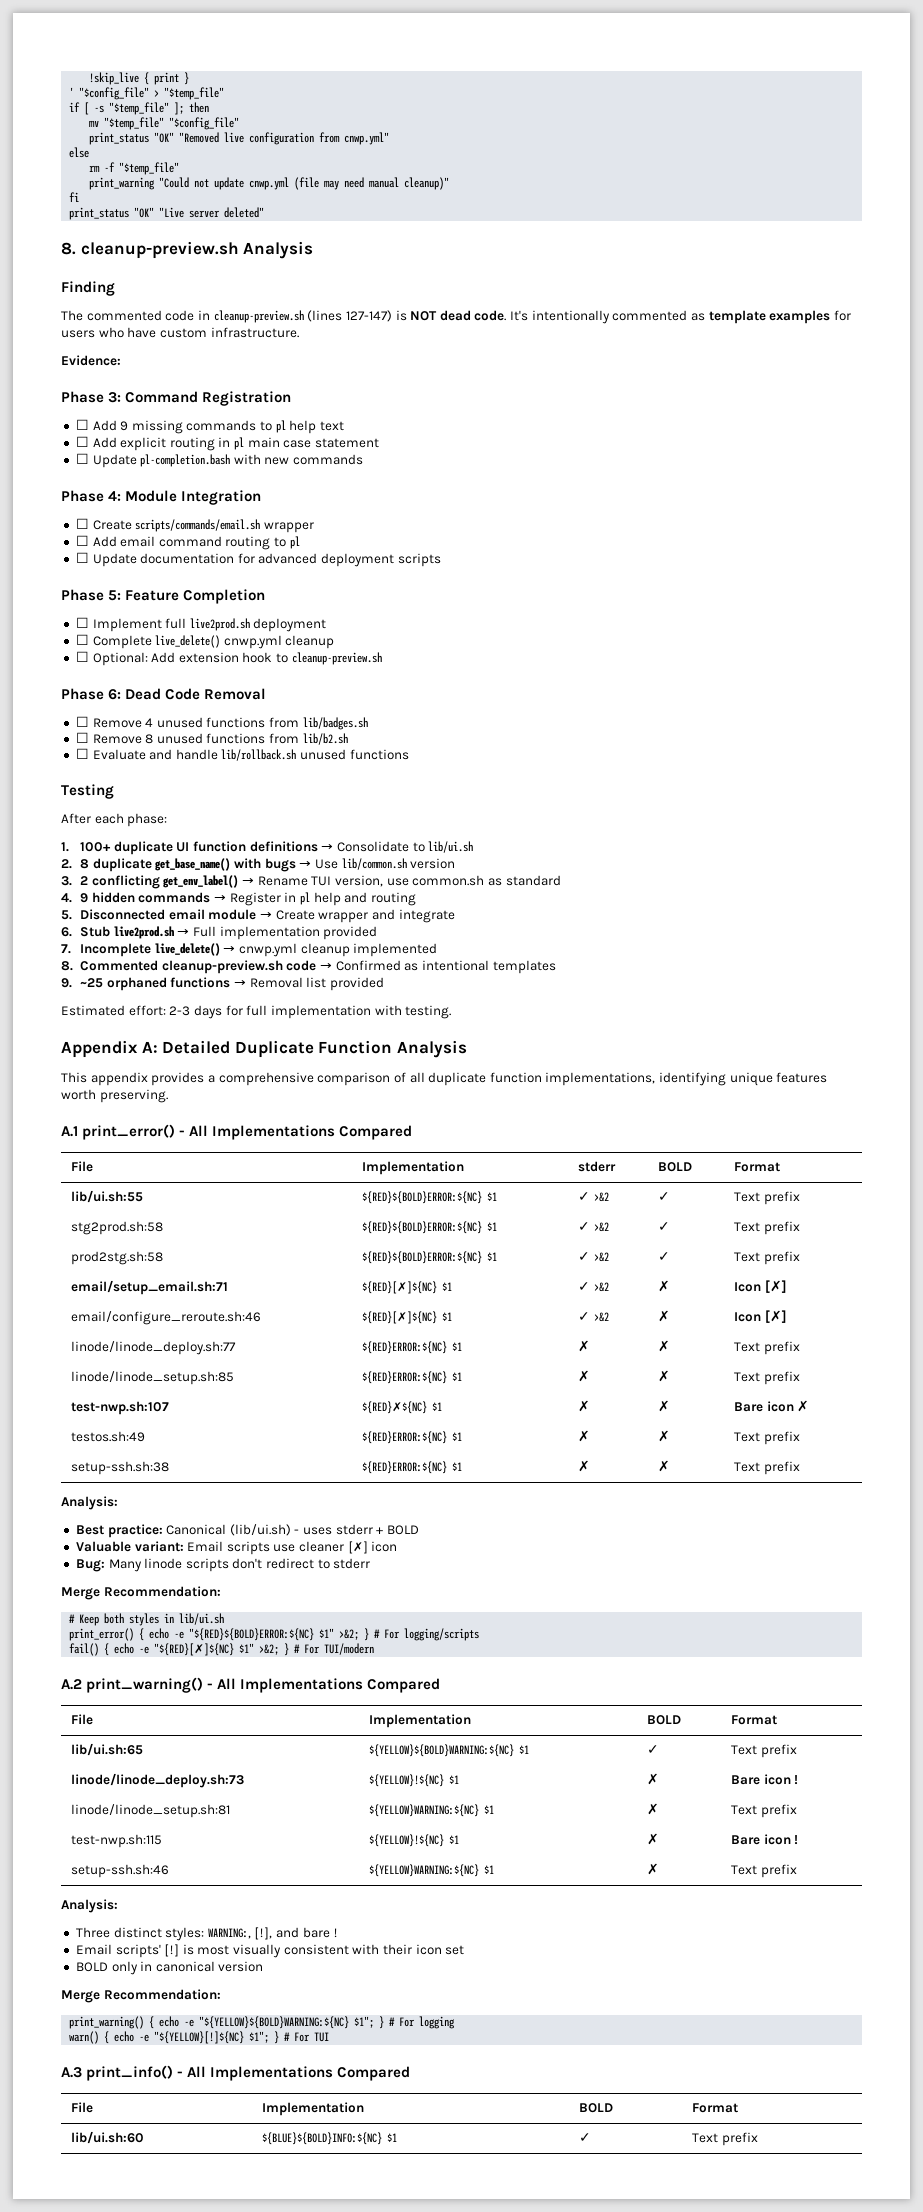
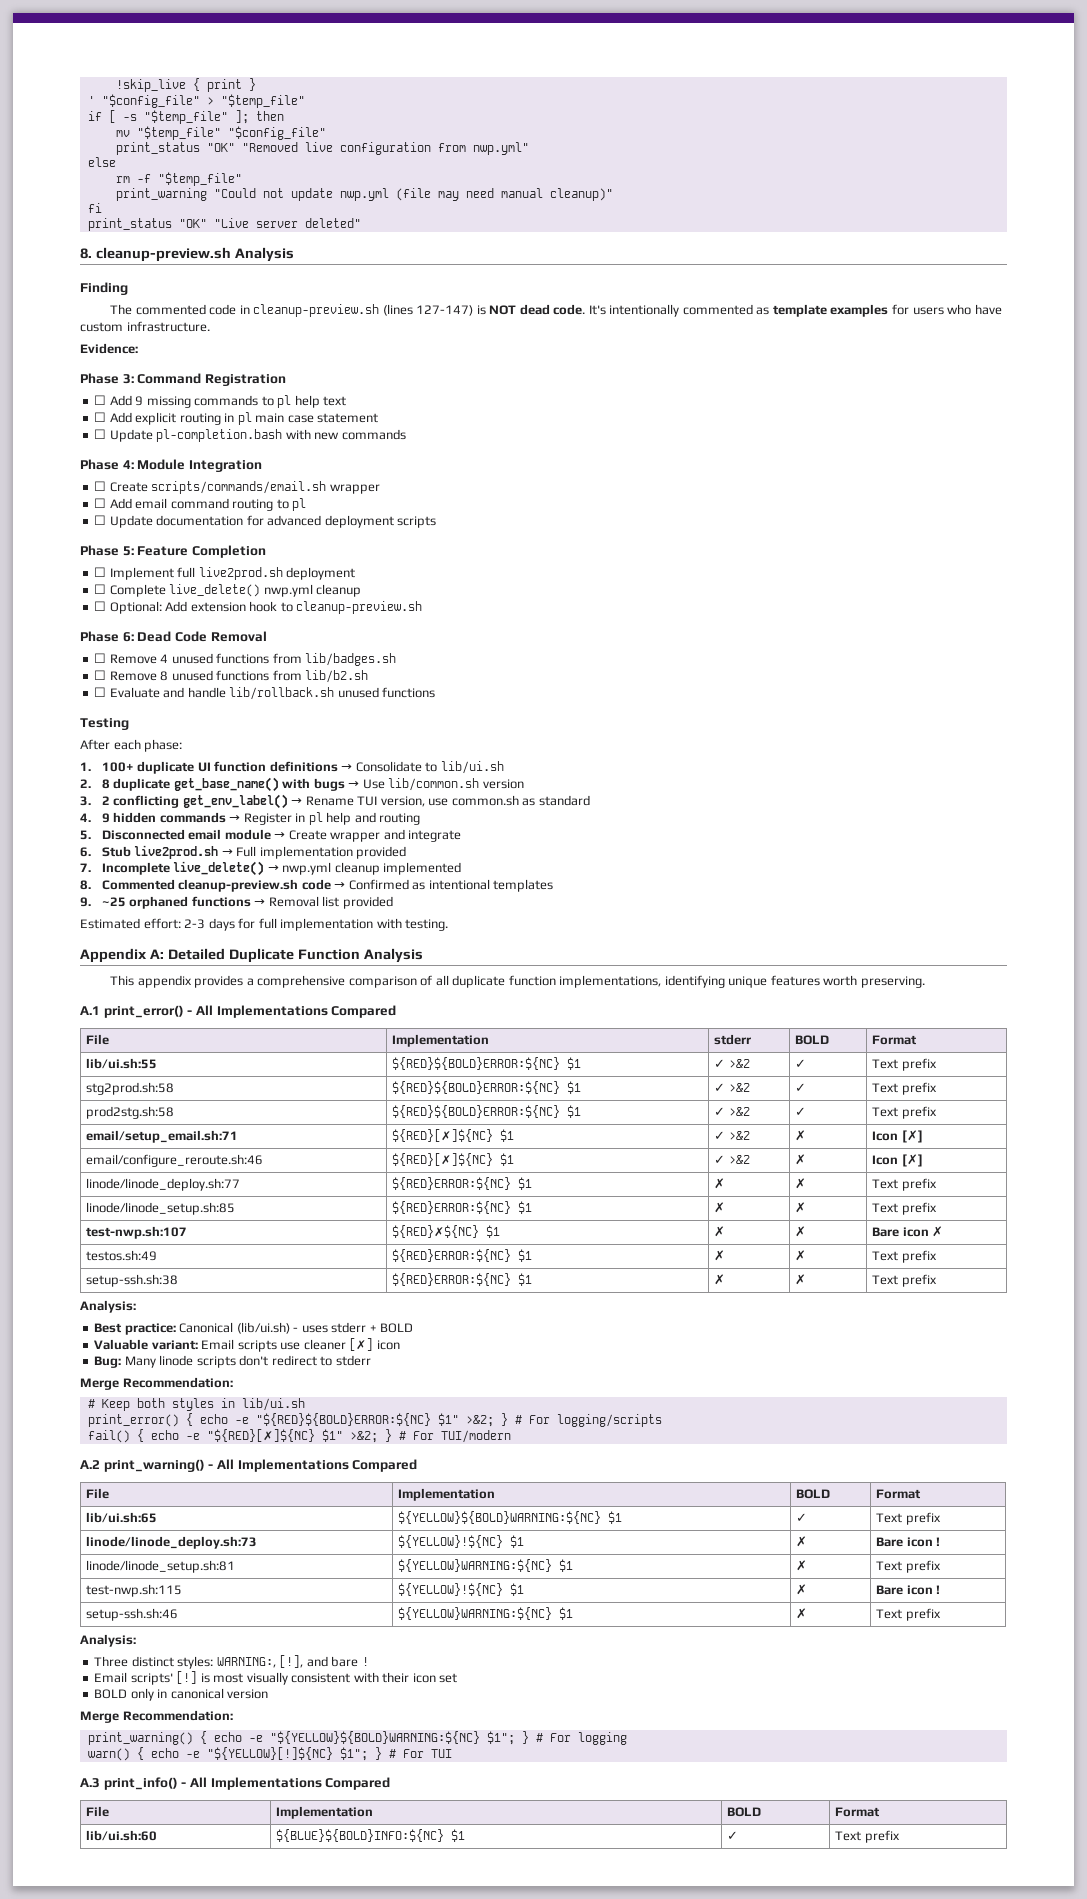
- print_status "OK" "Removed live configuration from cnwp.yml"
+ print_status "OK" "Removed live configuration from nwp.yml"
- print_warning "Could not update cnwp.yml (file may need manual cleanup)"
+ print_warning "Could not update nwp.yml (file may need manual cleanup)"
- ☐ Complete live_delete() cnwp.yml cleanup
+ ☐ Complete live_delete() nwp.yml cleanup
- 7. Incomplete live_delete() → cnwp.yml cleanup implemented
+ 7. Incomplete live_delete() → nwp.yml cleanup implemented

